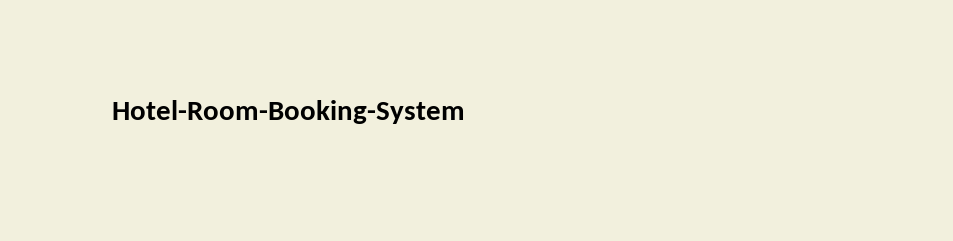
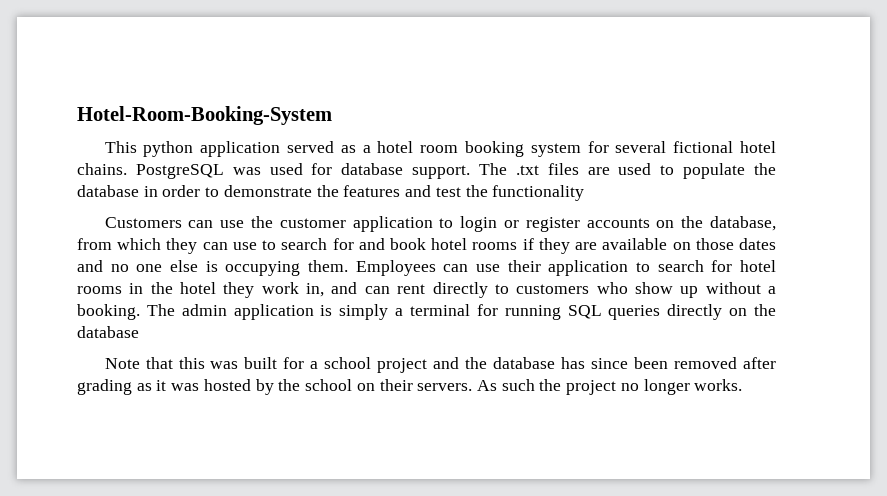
+ This python application served as a hotel room booking system for several fictional hotel chains. PostgreSQL was used for database support. The .txt files are used to populate the database in order to demonstrate the features and test the functionality
+ Customers can use the customer application to login or register accounts on the database, from which they can use to search for and book hotel rooms if they are available on those dates and no one else is occupying them. Employees can use their application to search for hotel rooms in the hotel they work in, and can rent directly to customers who show up without a booking. The admin application is simply a terminal for running SQL queries directly on the database
+ Note that this was built for a school project and the database has since been removed after grading as it was hosted by the school on their servers. As such the project no longer works.

